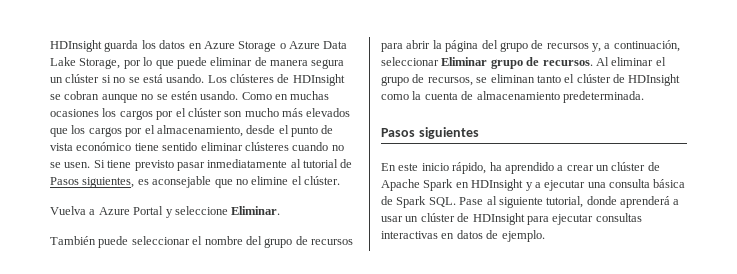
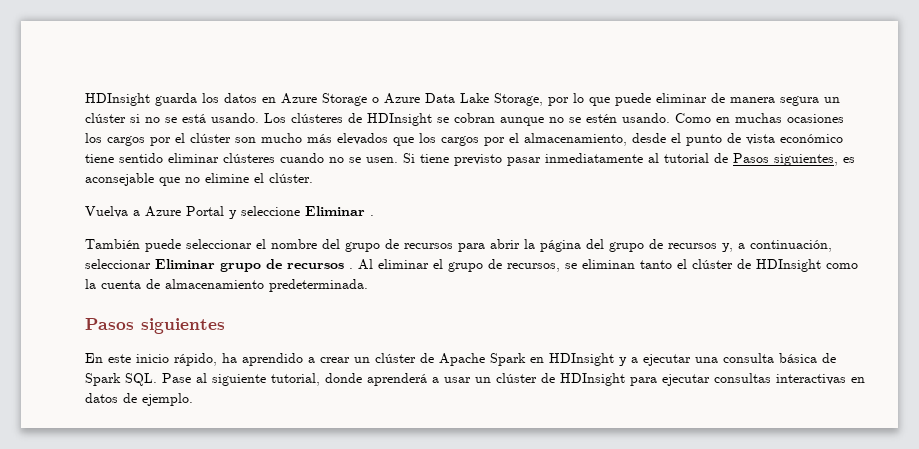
- Vuelva a Azure Portal y seleccione Eliminar.
+ Vuelva a Azure Portal y seleccione Eliminar .
- También puede seleccionar el nombre del grupo de recursos para abrir la página del grupo de recursos y, a continuación, seleccionar Eliminar grupo de recursos.
+ También puede seleccionar el nombre del grupo de recursos para abrir la página del grupo de recursos y, a continuación, seleccionar Eliminar grupo de recursos .

